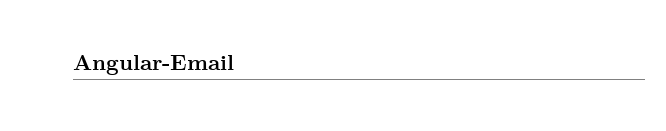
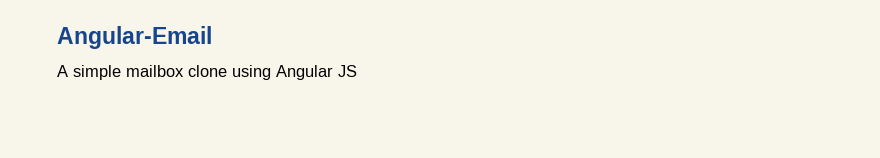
+ A simple mailbox clone using Angular JS

